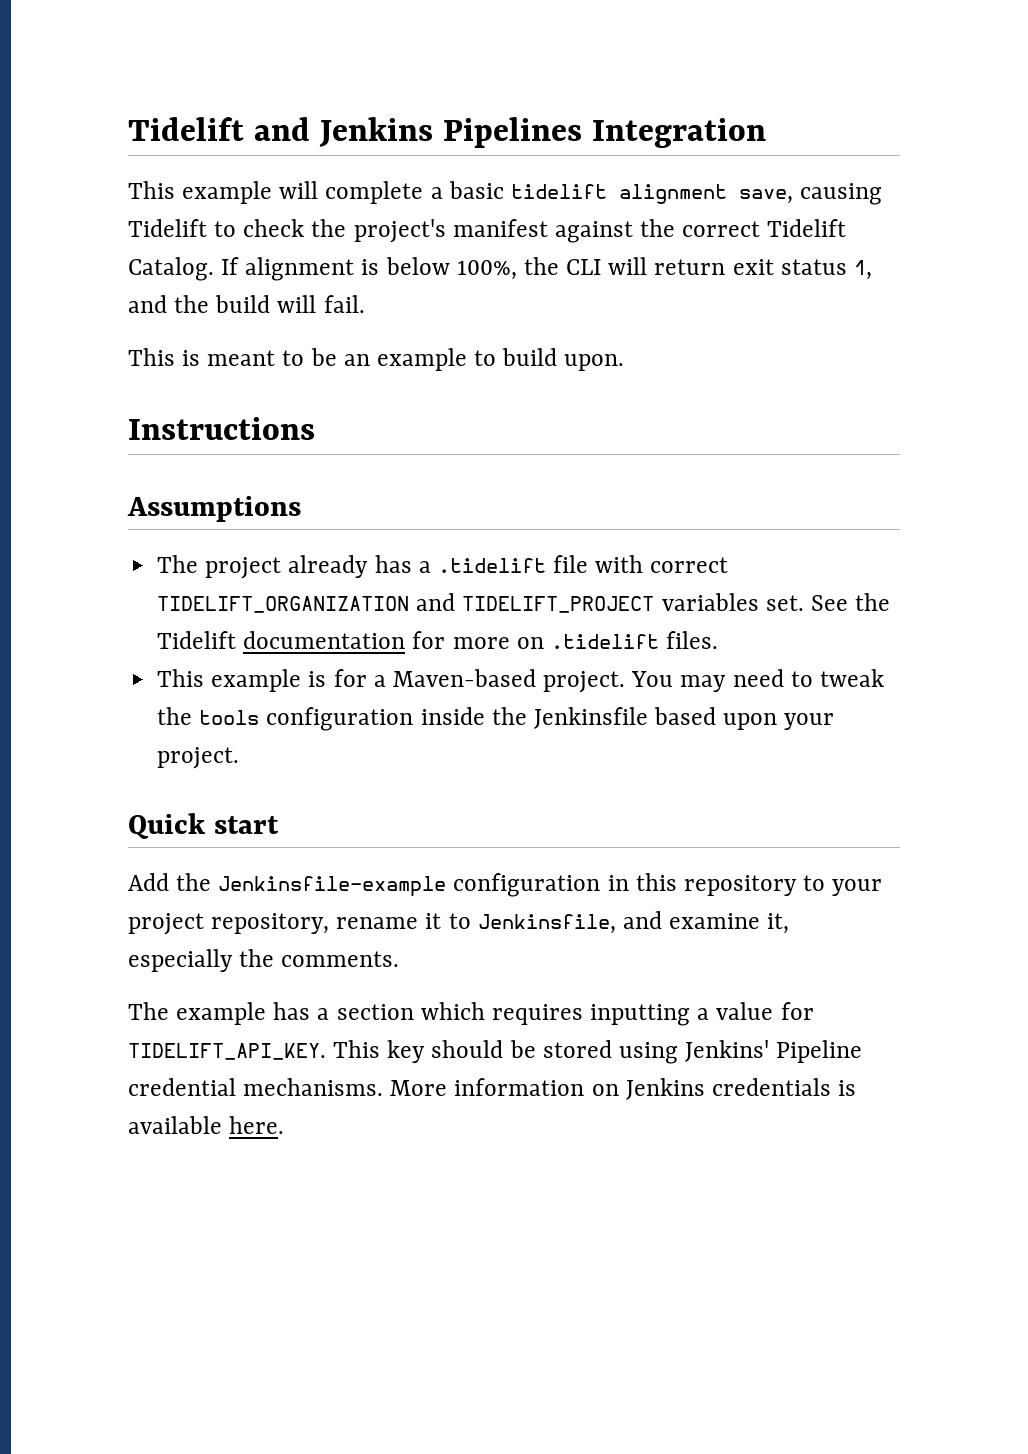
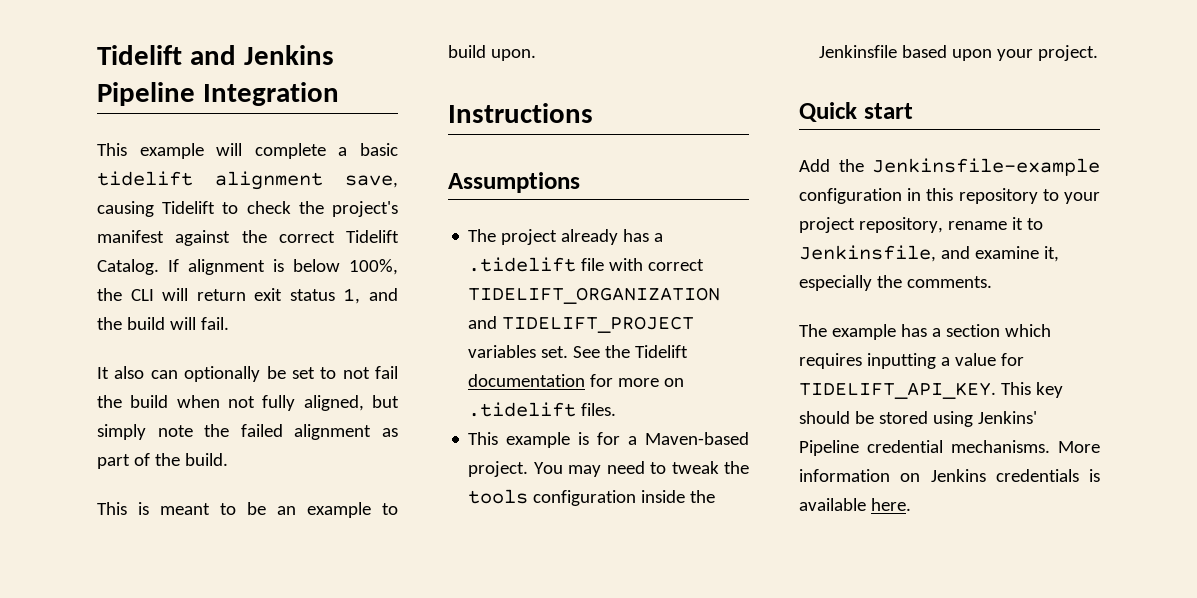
- Tidelift and Jenkins Pipelines Integration
+ Tidelift and Jenkins Pipeline Integration
+ It also can optionally be set to not fail the build when not fully aligned, but simply note the failed alignment as part of the build.

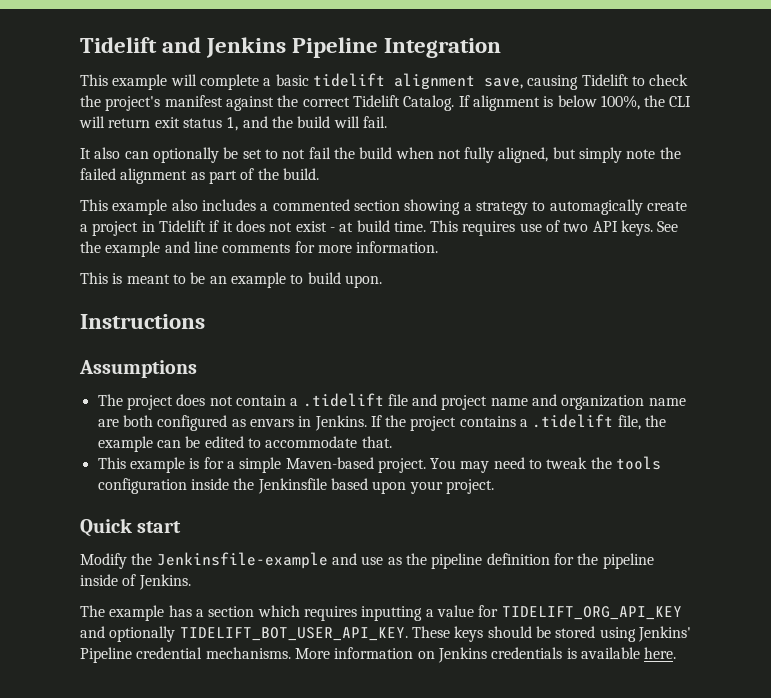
+ This example also includes a commented section showing a strategy to automagically create a project in Tidelift if it does not exist - at build time. This requires use of two API keys. See the example and line comments for more information.
- The project already has a .tidelift file with correct TIDELIFT_ORGANIZATION and TIDELIFT_PROJECT variables set. See the Tidelift documentation for more on .tidelift files.
+ The project does not contain a .tidelift file and project name and organization name are both configured as envars in Jenkins. If the project contains a .tidelift file, the example can be edited to accommodate that.
- This example is for a Maven-based project.
+ This example is for a simple Maven-based project.
- Add the Jenkinsfile-example configuration in this repository to your project repository, rename it to Jenkinsfile, and examine it, especially the comments.
+ Modify the Jenkinsfile-example and use as the pipeline definition for the pipeline inside of Jenkins.
- The example has a section which requires inputting a value for TIDELIFT_API_KEY. This key should be stored using Jenkins' Pipeline credential mechanisms.
+ The example has a section which requires inputting a value for TIDELIFT_ORG_API_KEY and optionally TIDELIFT_BOT_USER_API_KEY. These keys should be stored using Jenkins' Pipeline credential mechanisms.

